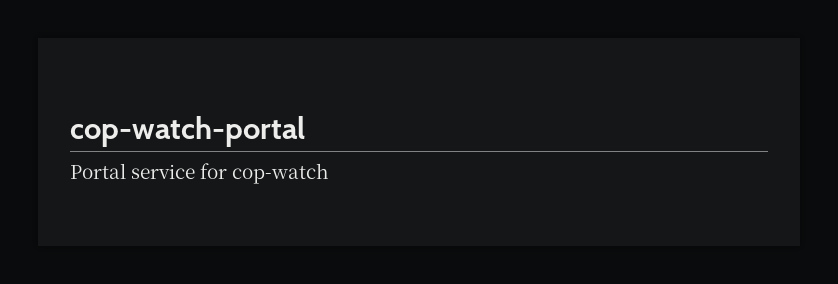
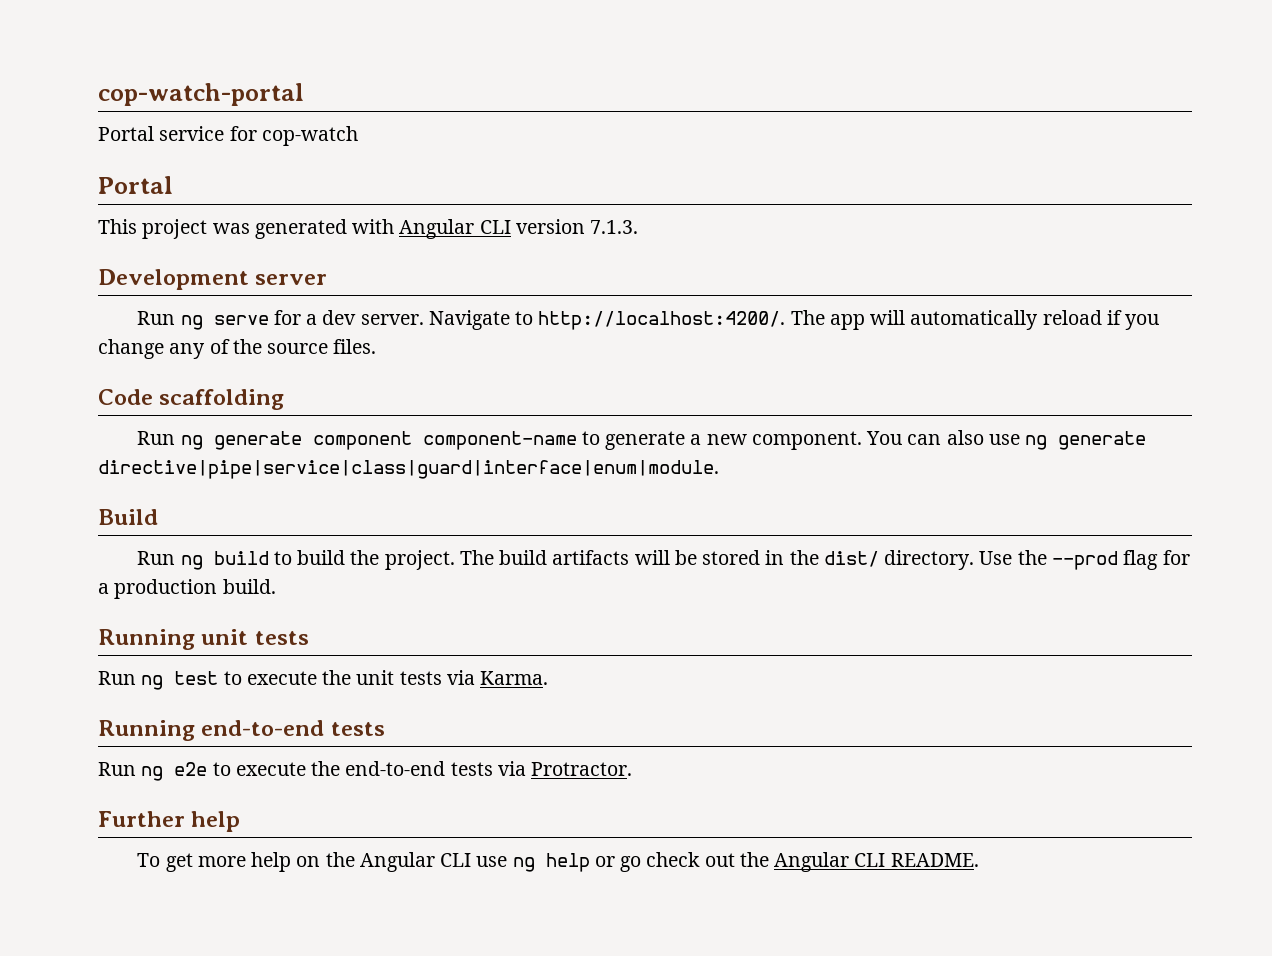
  Portal service for cop-watch
+ Portal
+ This project was generated with Angular CLI version 7.1.3.
+ Development server
+ Run ng serve for a dev server. Navigate to http://localhost:4200/. The app will automatically reload if you change any of the source files.
+ Code scaffolding
+ Run ng generate component component-name to generate a new component. You can also use ng generate directive|pipe|service|class|guard|interface|enum|module.
+ Build
+ Run ng build to build the project. The build artifacts will be stored in the dist/ directory. Use the --prod flag for a production build.
+ Running unit tests
+ Run ng test to execute the unit tests via Karma.
+ Running end-to-end tests
+ Run ng e2e to execute the end-to-end tests via Protractor.
+ Further help
+ To get more help on the Angular CLI use ng help or go check out the Angular CLI README.

